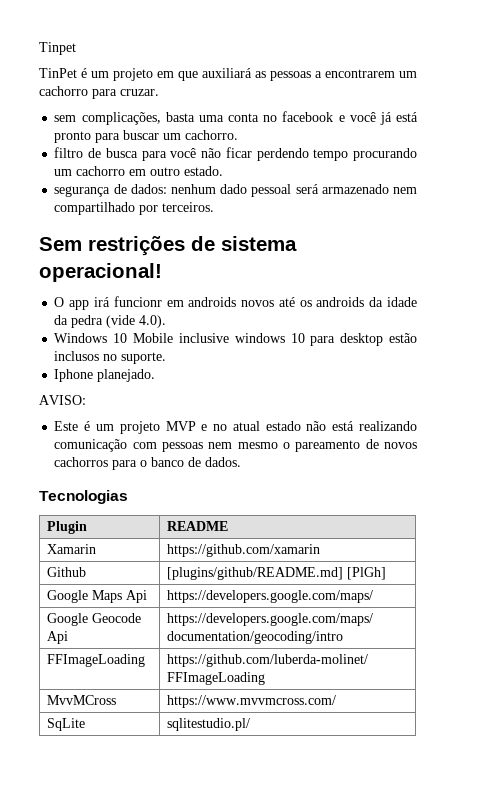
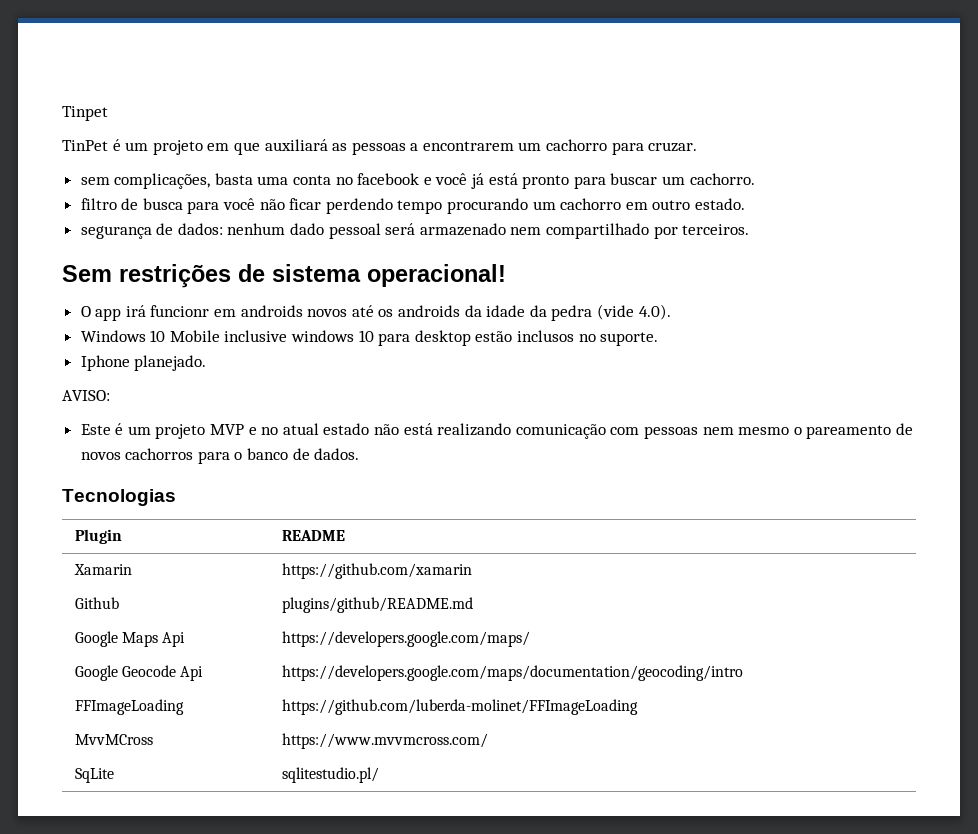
- Github | [plugins/github/README.md] [PlGh]
+ Github | plugins/github/README.md

